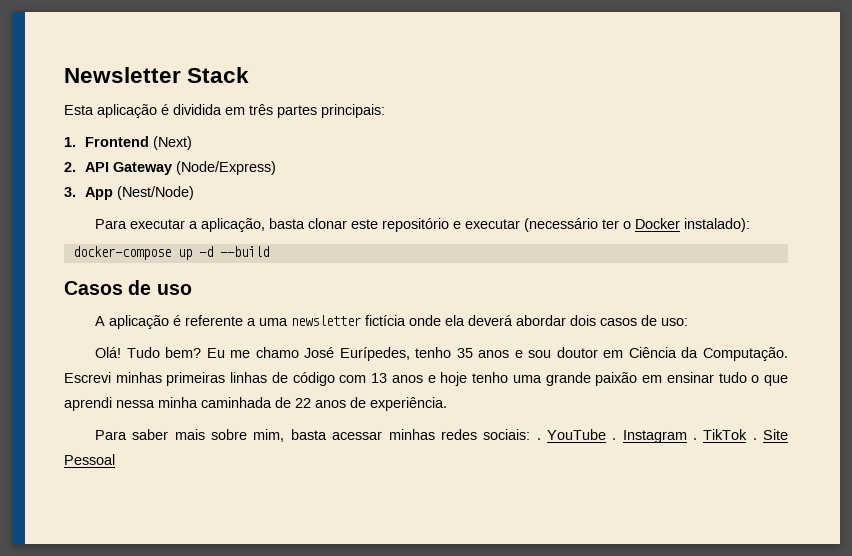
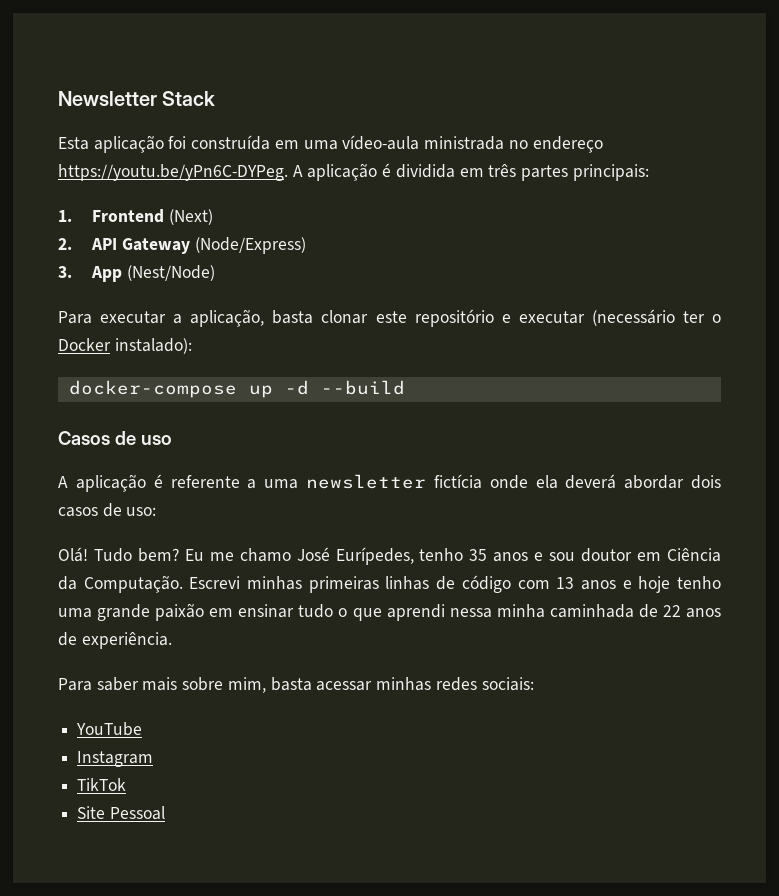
- Esta aplicação é dividida em três partes principais:
+ Esta aplicação foi construída em uma vídeo-aula ministrada no endereço https://youtu.be/yPn6C-DYPeg. A aplicação é dividida em três partes principais:
- Para saber mais sobre mim, basta acessar minhas redes sociais: . YouTube . Instagram . TikTok . Site Pessoal
+ Para saber mais sobre mim, basta acessar minhas redes sociais:
+ YouTube
+ Instagram
+ TikTok
+ Site Pessoal

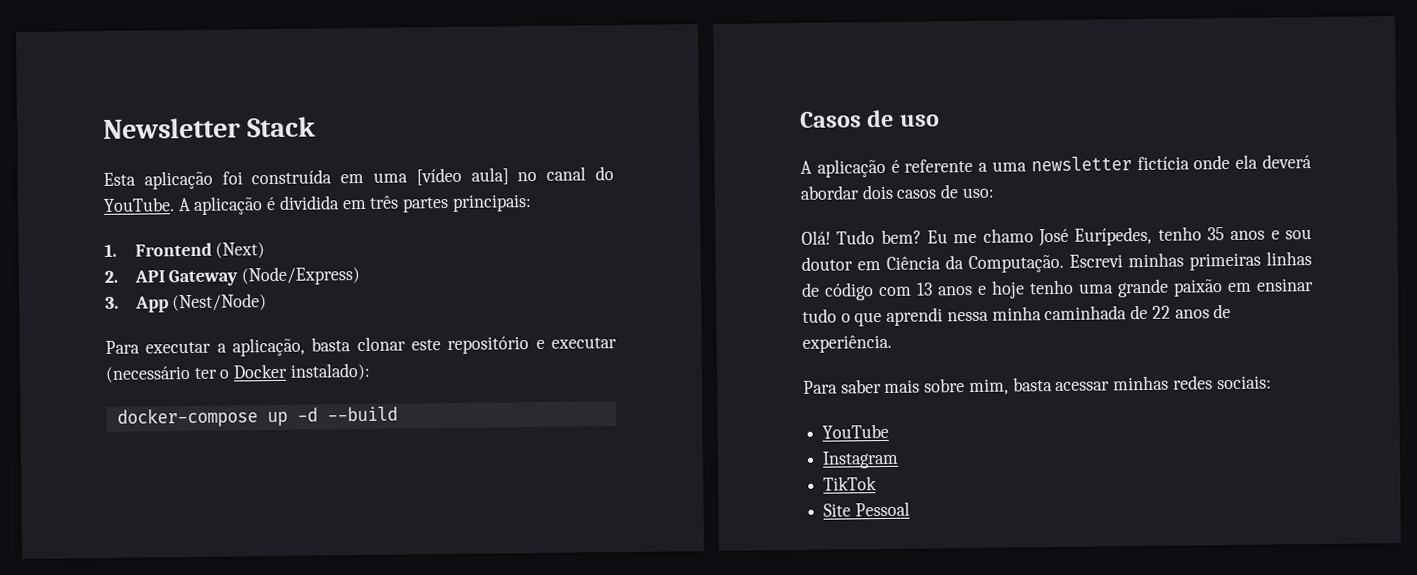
- Esta aplicação foi construída em uma vídeo-aula ministrada no endereço https://youtu.be/yPn6C-DYPeg. A aplicação é dividida em três partes principais:
+ Esta aplicação foi construída em uma [vídeo aula] no canal do YouTube. A aplicação é dividida em três partes principais:

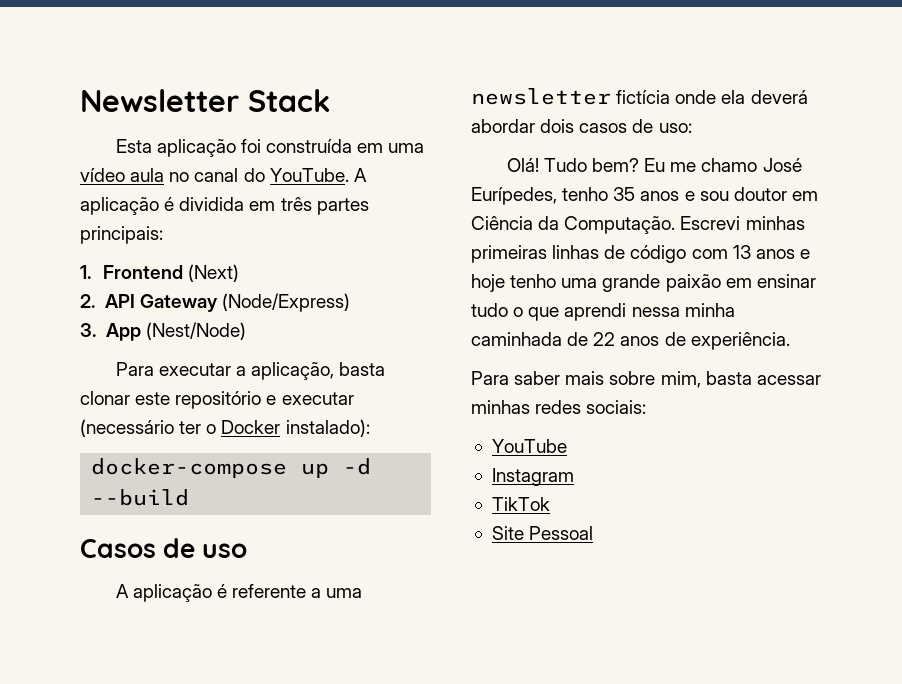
- Esta aplicação foi construída em uma [vídeo aula] no canal do YouTube.
+ Esta aplicação foi construída em uma vídeo aula no canal do YouTube.

